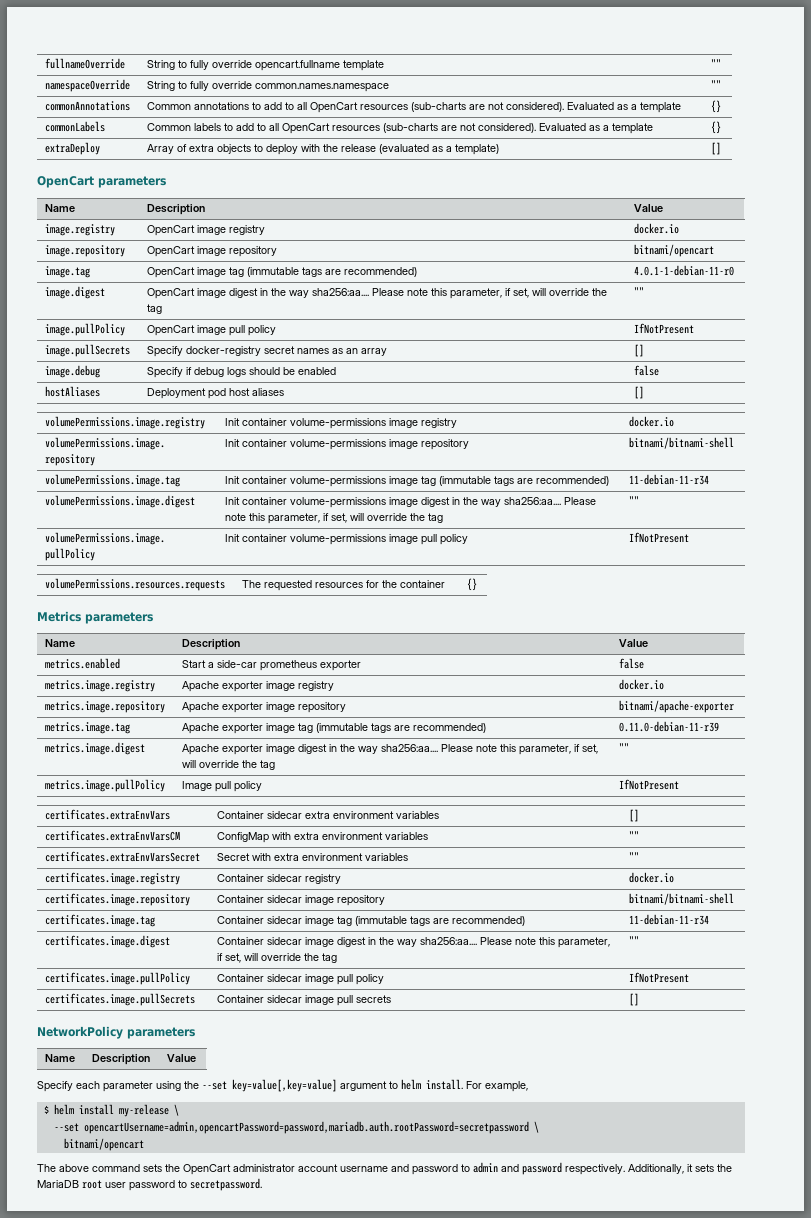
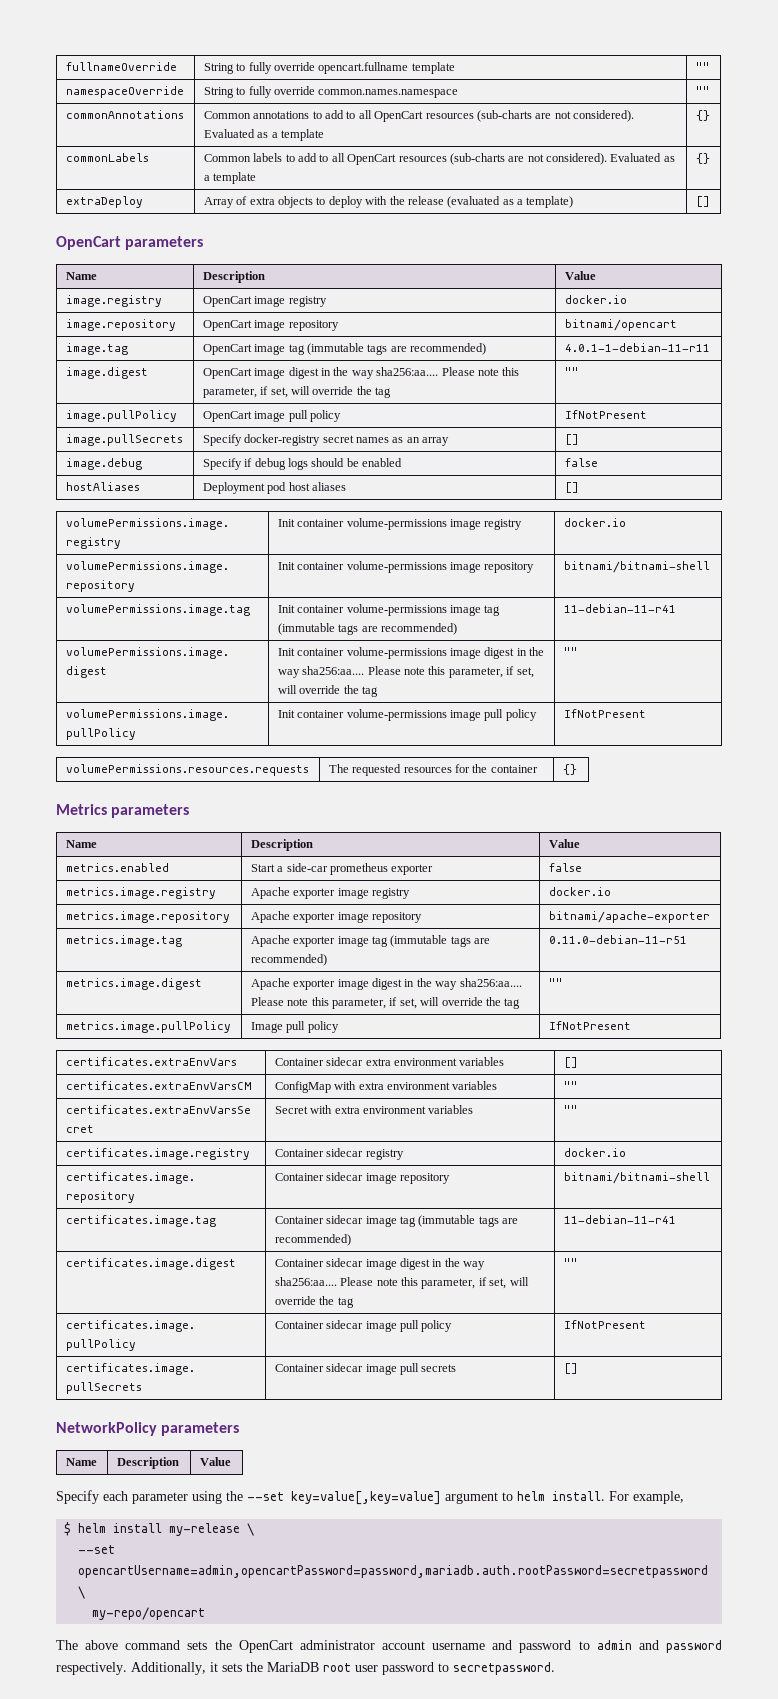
- image.tag | OpenCart image tag (immutable tags are recommended) | 4.0.1-1-debian-11-r0
+ image.tag | OpenCart image tag (immutable tags are recommended) | 4.0.1-1-debian-11-r11
- volumePermissions.image.tag | Init container volume-permissions image tag (immutable tags are recommended) | 11-debian-11-r34
+ volumePermissions.image.tag | Init container volume-permissions image tag (immutable tags are recommended) | 11-debian-11-r41
- metrics.image.tag | Apache exporter image tag (immutable tags are recommended) | 0.11.0-debian-11-r39
+ metrics.image.tag | Apache exporter image tag (immutable tags are recommended) | 0.11.0-debian-11-r51
- certificates.image.tag | Container sidecar image tag (immutable tags are recommended) | 11-debian-11-r34
+ certificates.image.tag | Container sidecar image tag (immutable tags are recommended) | 11-debian-11-r41
  --set opencartUsername=admin,opencartPassword=password,mariadb.auth.rootPassword=secretpassword \
- bitnami/opencart
+ my-repo/opencart

